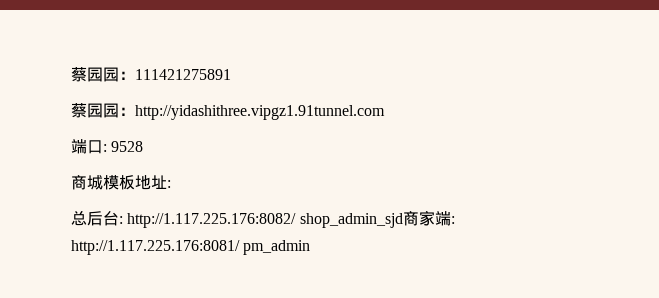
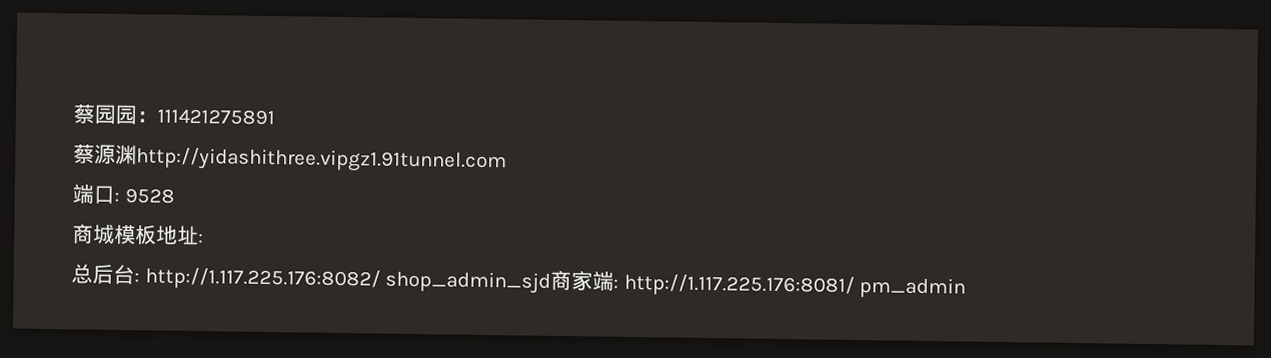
- 蔡园园：http://yidashithree.vipgz1.91tunnel.com
+ 蔡源渊http://yidashithree.vipgz1.91tunnel.com

